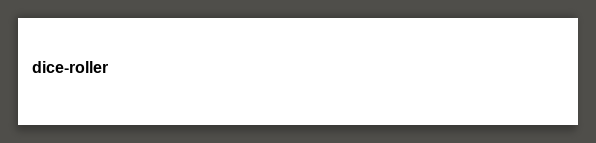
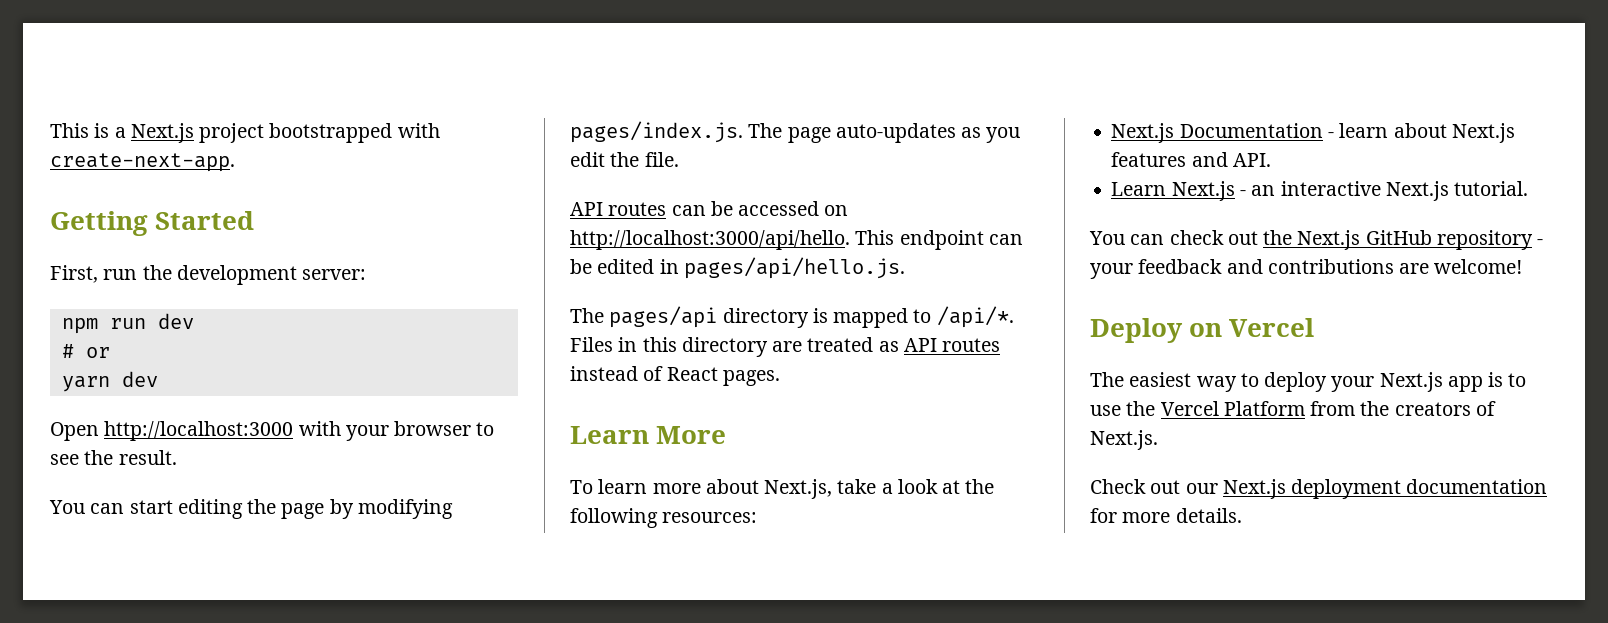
- dice-roller
+ This is a Next.js project bootstrapped with create-next-app.
+ Getting Started
+ First, run the development server:
+ npm run dev
+ # or
+ yarn dev
+ Open http://localhost:3000 with your browser to see the result.
+ You can start editing the page by modifying pages/index.js. The page auto-updates as you edit the file.
+ API routes can be accessed on http://localhost:3000/api/hello. This endpoint can be edited in pages/api/hello.js.
+ The pages/api directory is mapped to /api/*. Files in this directory are treated as API routes instead of React pages.
+ Learn More
+ To learn more about Next.js, take a look at the following resources:
+ Next.js Documentation - learn about Next.js features and API.
+ Learn Next.js - an interactive Next.js tutorial.
+ You can check out the Next.js GitHub repository - your feedback and contributions are welcome!
+ Deploy on Vercel
+ The easiest way to deploy your Next.js app is to use the Vercel Platform from the creators of Next.js.
+ Check out our Next.js deployment documentation for more details.

